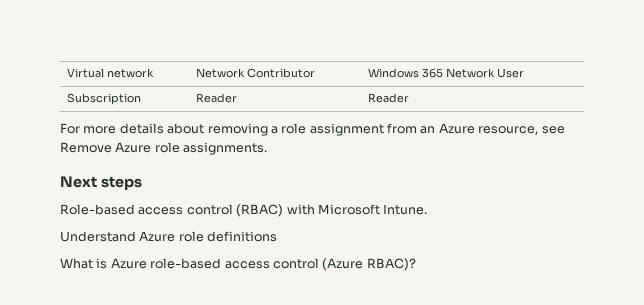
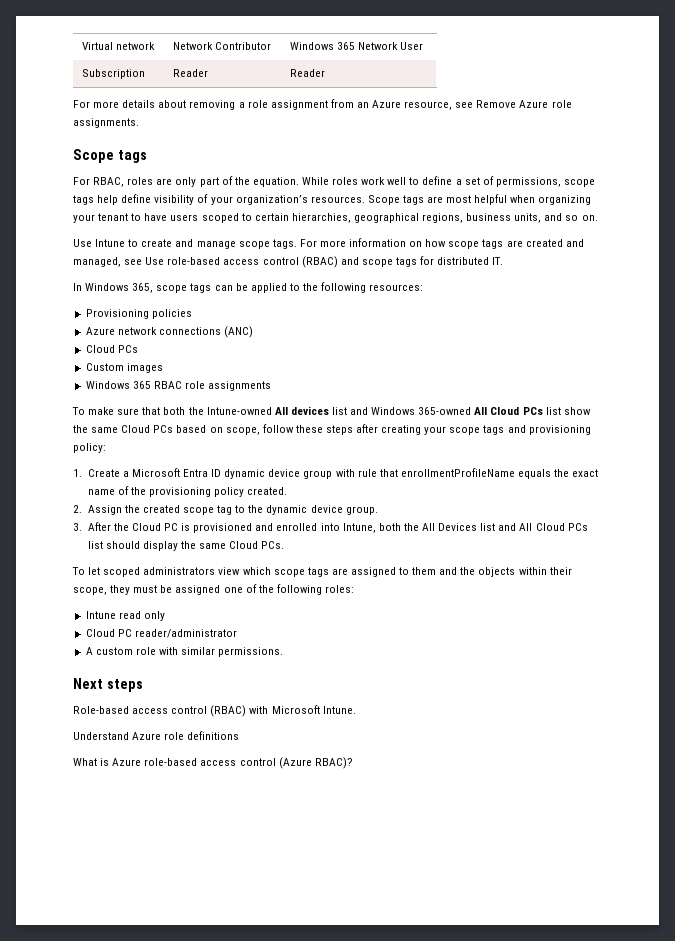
  For more details about removing a role assignment from an Azure resource, see Remove Azure role assignments.
+ Scope tags
+ For RBAC, roles are only part of the equation. While roles work well to define a set of permissions, scope tags help define visibility of your organization’s resources. Scope tags are most helpful when organizing your tenant to have users scoped to certain hierarchies, geographical regions, business units, and so on.
+ Use Intune to create and manage scope tags. For more information on how scope tags are created and managed, see Use role-based access control (RBAC) and scope tags for distributed IT.
+ In Windows 365, scope tags can be applied to the following resources:
+ Provisioning policies
+ Azure network connections (ANC)
+ Cloud PCs
+ Custom images
+ Windows 365 RBAC role assignments
+ To make sure that both the Intune-owned All devices list and Windows 365-owned All Cloud PCs list show the same Cloud PCs based on scope, follow these steps after creating your scope tags and provisioning policy:
+ 1. Create a Microsoft Entra ID dynamic device group with rule that enrollmentProfileName equals the exact name of the provisioning policy created.
+ 2. Assign the created scope tag to the dynamic device group.
+ 3. After the Cloud PC is provisioned and enrolled into Intune, both the All Devices list and All Cloud PCs list should display the same Cloud PCs.
+ To let scoped administrators view which scope tags are assigned to them and the objects within their scope, they must be assigned one of the following roles:
+ Intune read only
+ Cloud PC reader/administrator
+ A custom role with similar permissions.

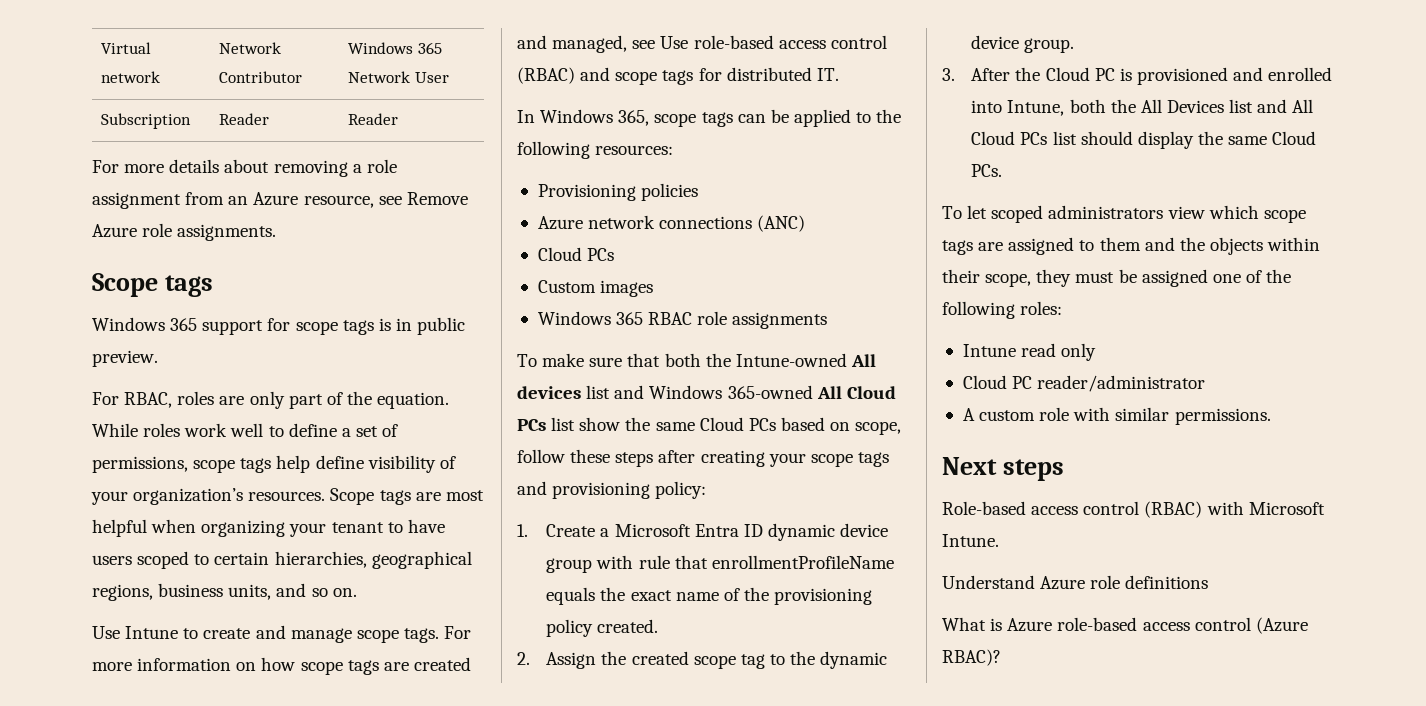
+ Windows 365 support for scope tags is in public preview.

